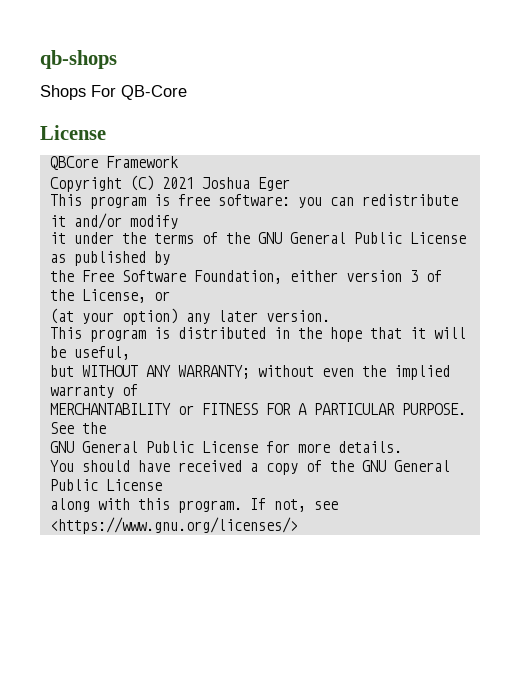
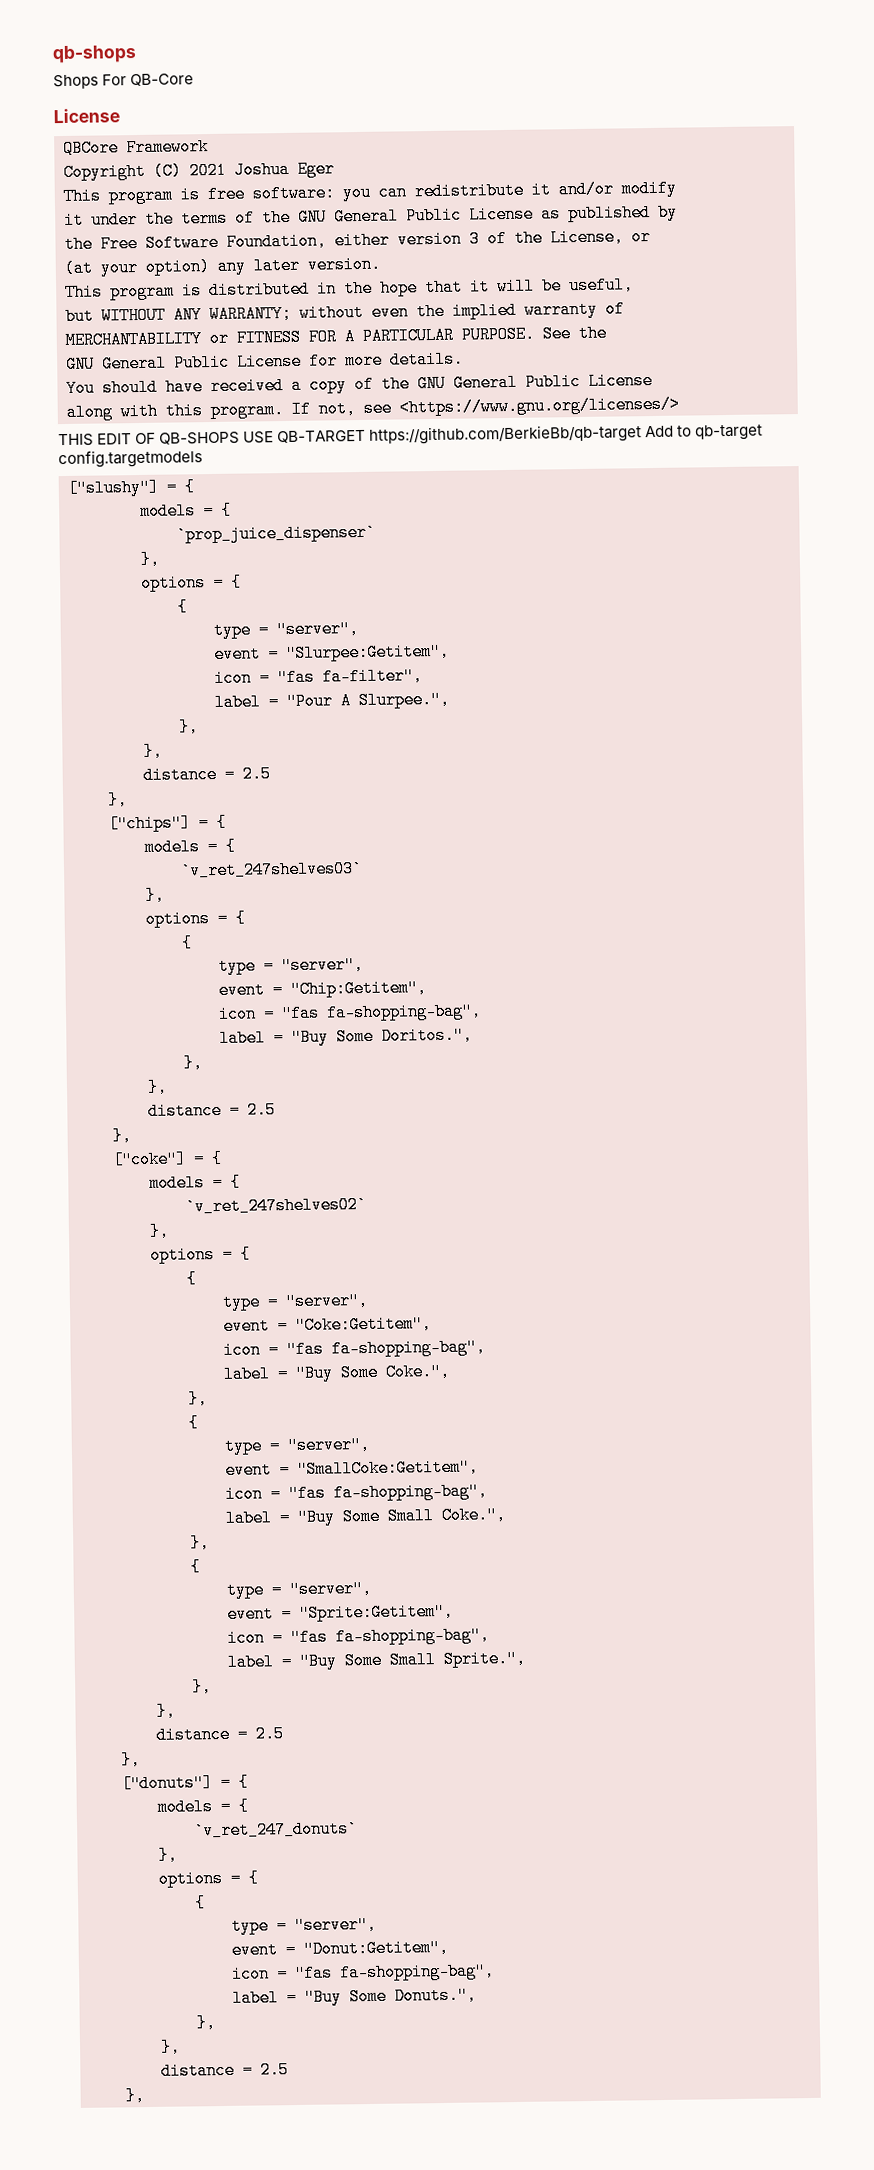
+ THIS EDIT OF QB-SHOPS USE QB-TARGET https://github.com/BerkieBb/qb-target Add to qb-target config.targetmodels
+ ["slushy"] = {
+ models = {
+ `prop_juice_dispenser`
+ },
+ options = {
+ {
+ type = "server",
+ event = "Slurpee:Getitem",
+ icon = "fas fa-filter",
+ label = "Pour A Slurpee.",
+ },
+ },
+ distance = 2.5
+ },
+ ["chips"] = {
+ models = {
+ `v_ret_247shelves03`
+ },
+ options = {
+ {
+ type = "server",
+ event = "Chip:Getitem",
+ icon = "fas fa-shopping-bag",
+ label = "Buy Some Doritos.",
+ },
+ },
+ distance = 2.5
+ },
+ ["coke"] = {
+ models = {
+ `v_ret_247shelves02`
+ },
+ options = {
+ {
+ type = "server",
+ event = "Coke:Getitem",
+ icon = "fas fa-shopping-bag",
+ label = "Buy Some Coke.",
+ },
+ {
+ type = "server",
+ event = "SmallCoke:Getitem",
+ icon = "fas fa-shopping-bag",
+ label = "Buy Some Small Coke.",
+ },
+ {
+ type = "server",
+ event = "Sprite:Getitem",
+ icon = "fas fa-shopping-bag",
+ label = "Buy Some Small Sprite.",
+ },
+ },
+ distance = 2.5
+ },
+ ["donuts"] = {
+ models = {
+ `v_ret_247_donuts`
+ },
+ options = {
+ {
+ type = "server",
+ event = "Donut:Getitem",
+ icon = "fas fa-shopping-bag",
+ label = "Buy Some Donuts.",
+ },
+ },
+ distance = 2.5
+ },

